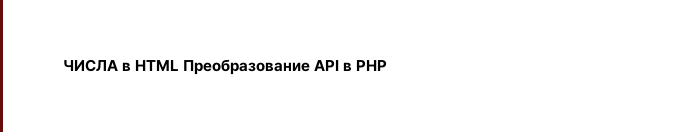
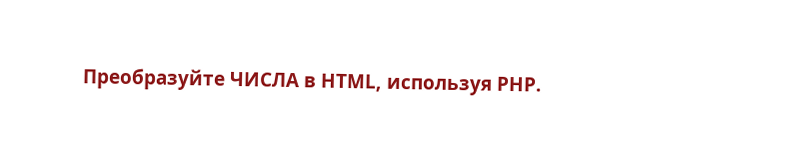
- ЧИСЛА в HTML Преобразование API в PHP
+ Преобразуйте ЧИСЛА в HTML, используя PHP.

